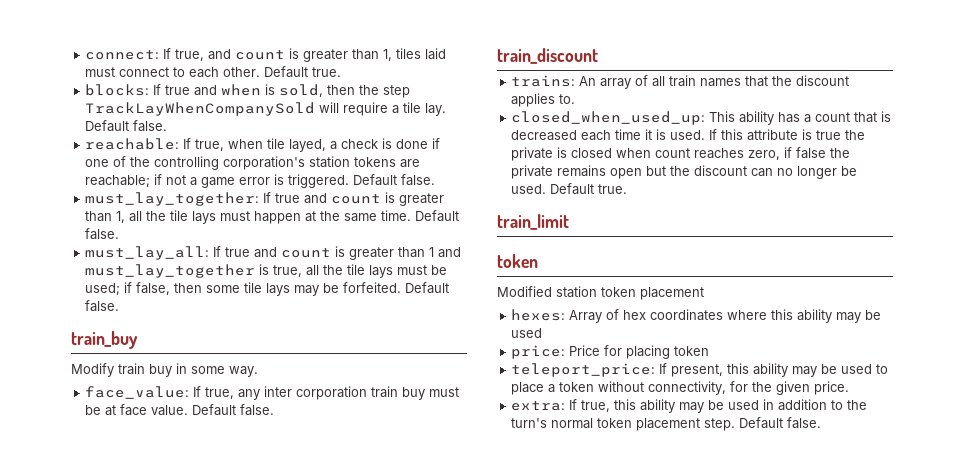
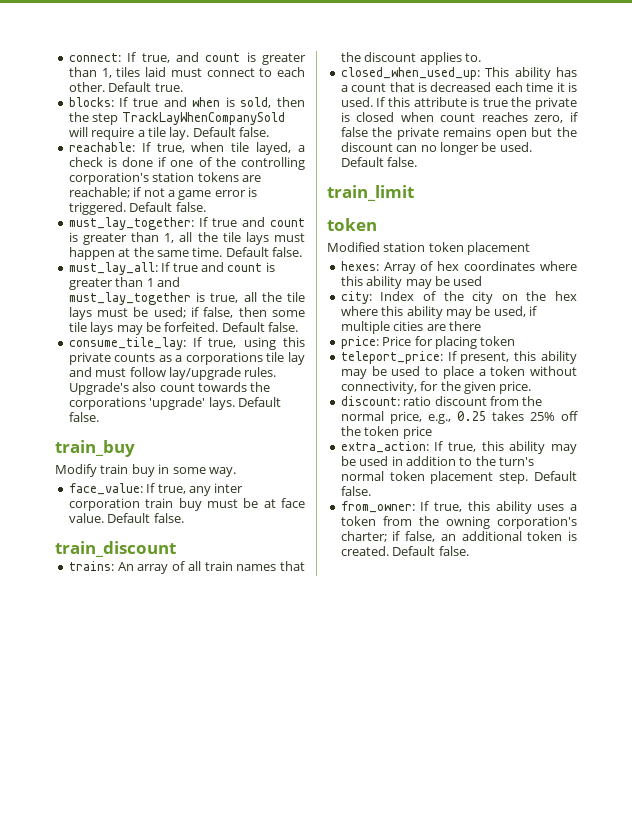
+ consume_tile_lay: If true, using this private counts as a corporations tile lay and must follow lay/upgrade rules. Upgrade's also count towards the corporations 'upgrade' lays. Default false.
- If this attribute is true the private is closed when count reaches zero, if false the private remains open but the discount can no longer be used. Default true.
+ If this attribute is true the private is closed when count reaches zero, if false the private remains open but the discount can no longer be used. Default false.
+ city: Index of the city on the hex where this ability may be used, if multiple cities are there
- extra: If true, this ability may be used in addition to the turn's normal token placement step.
+ discount: ratio discount from the normal price, e.g., 0.25 takes 25% off the token price
+ extra_action: If true, this ability may be used in addition to the turn's normal token placement step.
+ from_owner: If true, this ability uses a token from the owning corporation's charter; if false, an additional token is created. Default false.

